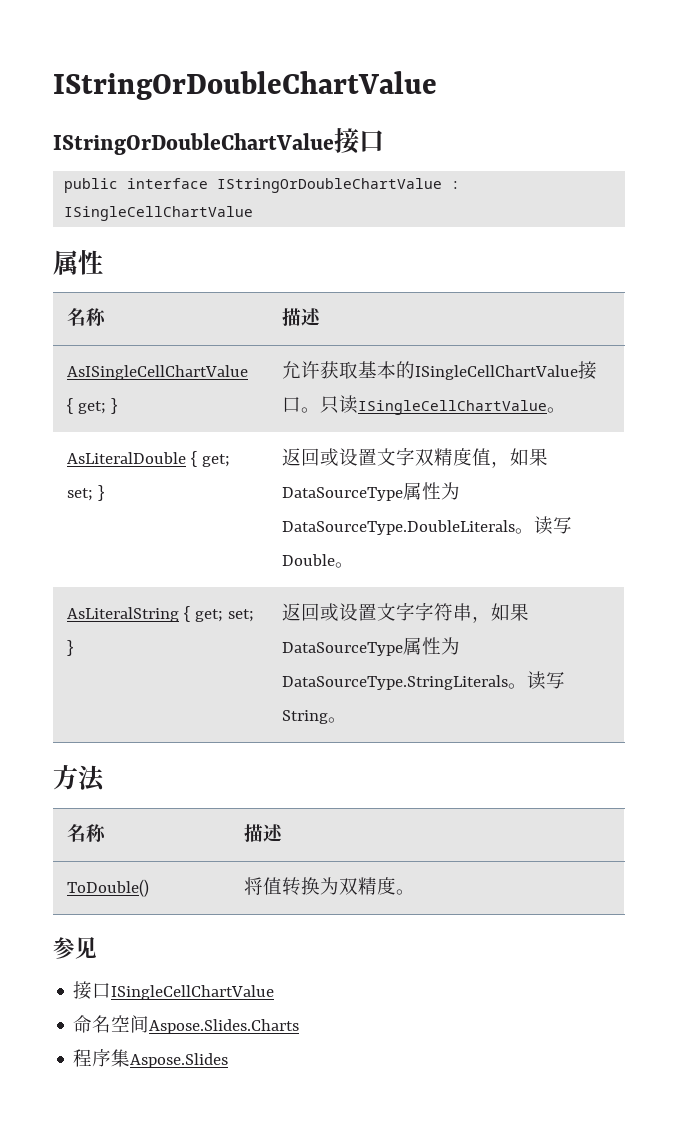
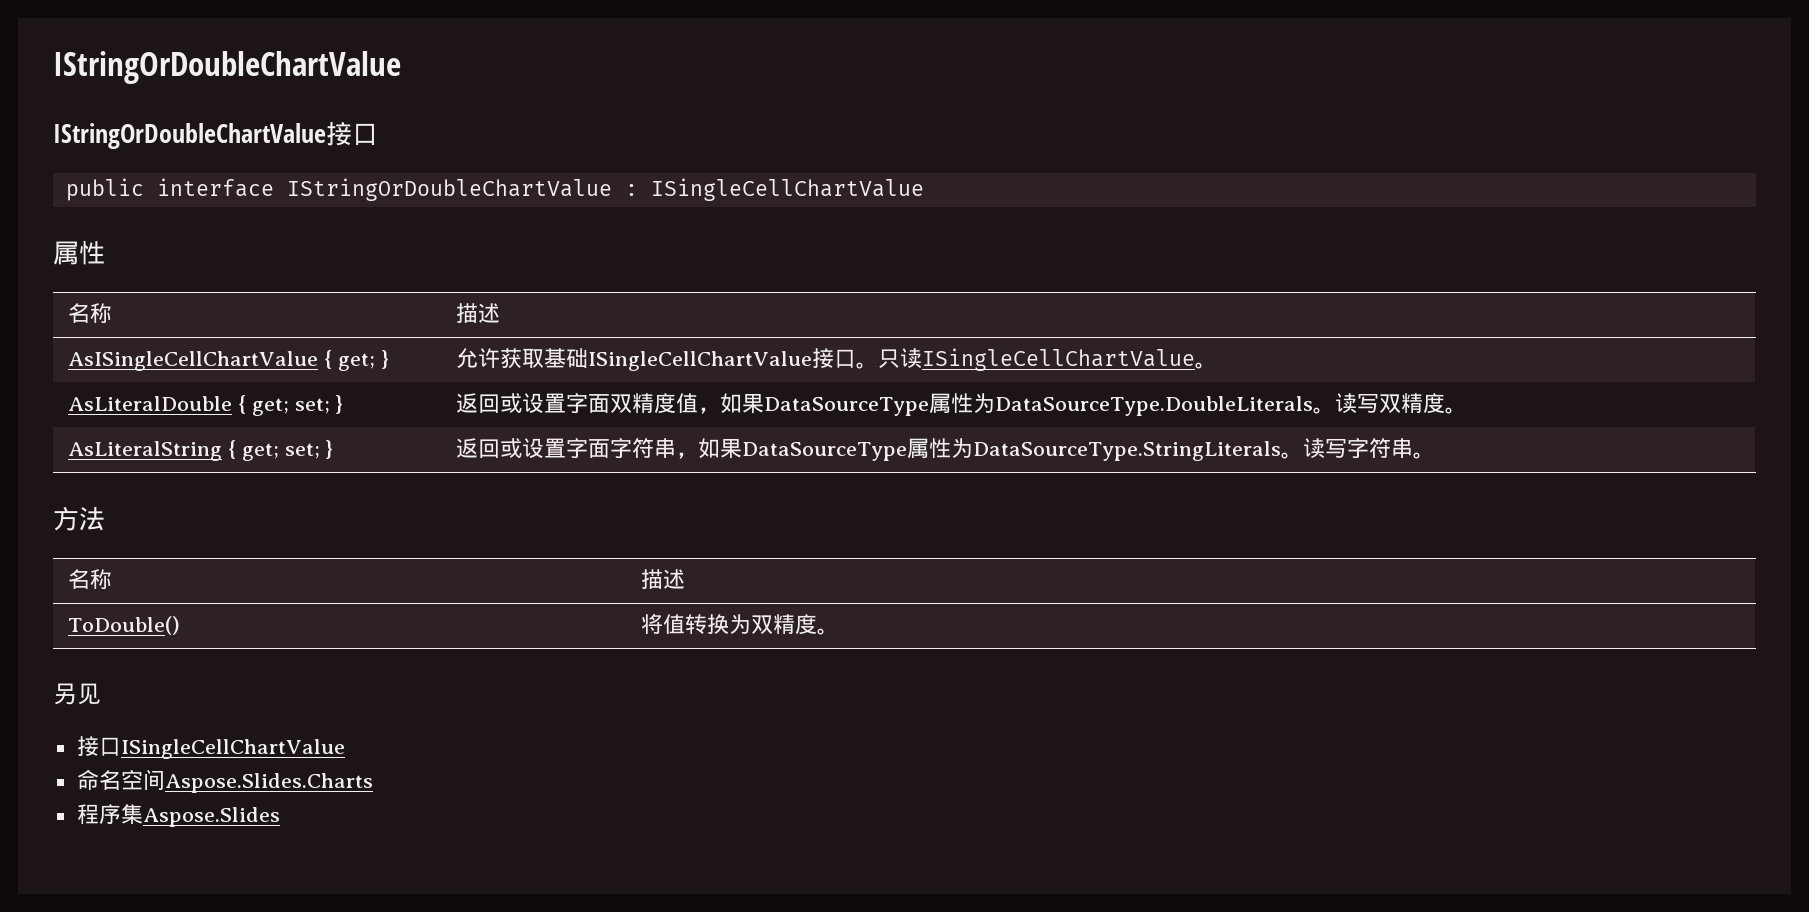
- AsISingleCellChartValue { get; } | 允许获取基本的ISingleCellChartValue接口。只读ISingleCellChartValue。
+ AsISingleCellChartValue { get; } | 允许获取基础ISingleCellChartValue接口。只读ISingleCellChartValue。
- AsLiteralDouble { get; set; } | 返回或设置文字双精度值，如果DataSourceType属性为DataSourceType.DoubleLiterals。读写Double。
+ AsLiteralDouble { get; set; } | 返回或设置字面双精度值，如果DataSourceType属性为DataSourceType.DoubleLiterals。读写双精度。
- AsLiteralString { get; set; } | 返回或设置文字字符串，如果DataSourceType属性为DataSourceType.StringLiterals。读写String。
+ AsLiteralString { get; set; } | 返回或设置字面字符串，如果DataSourceType属性为DataSourceType.StringLiterals。读写字符串。
- 参见
+ 另见

